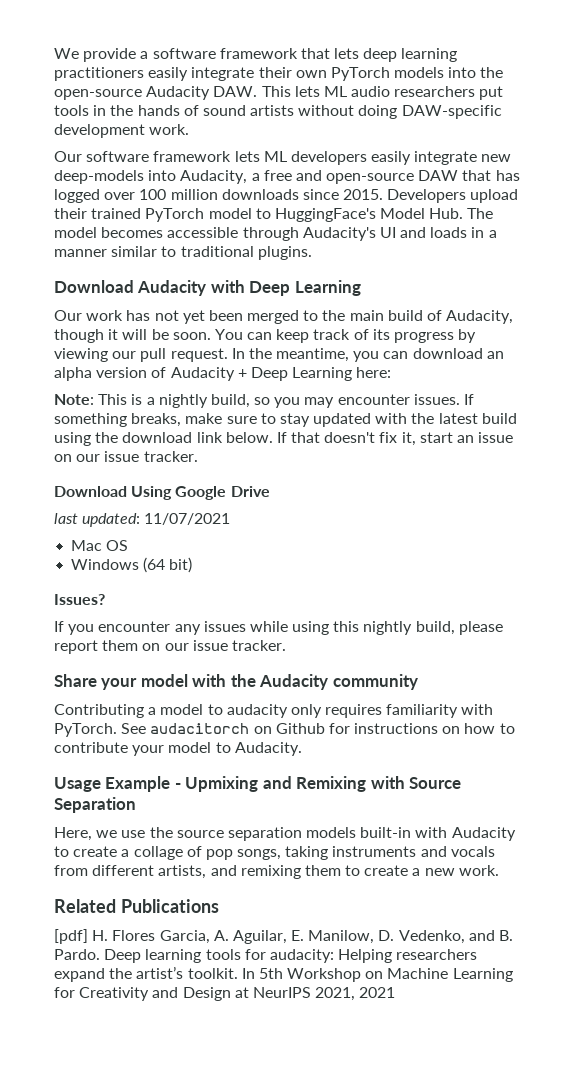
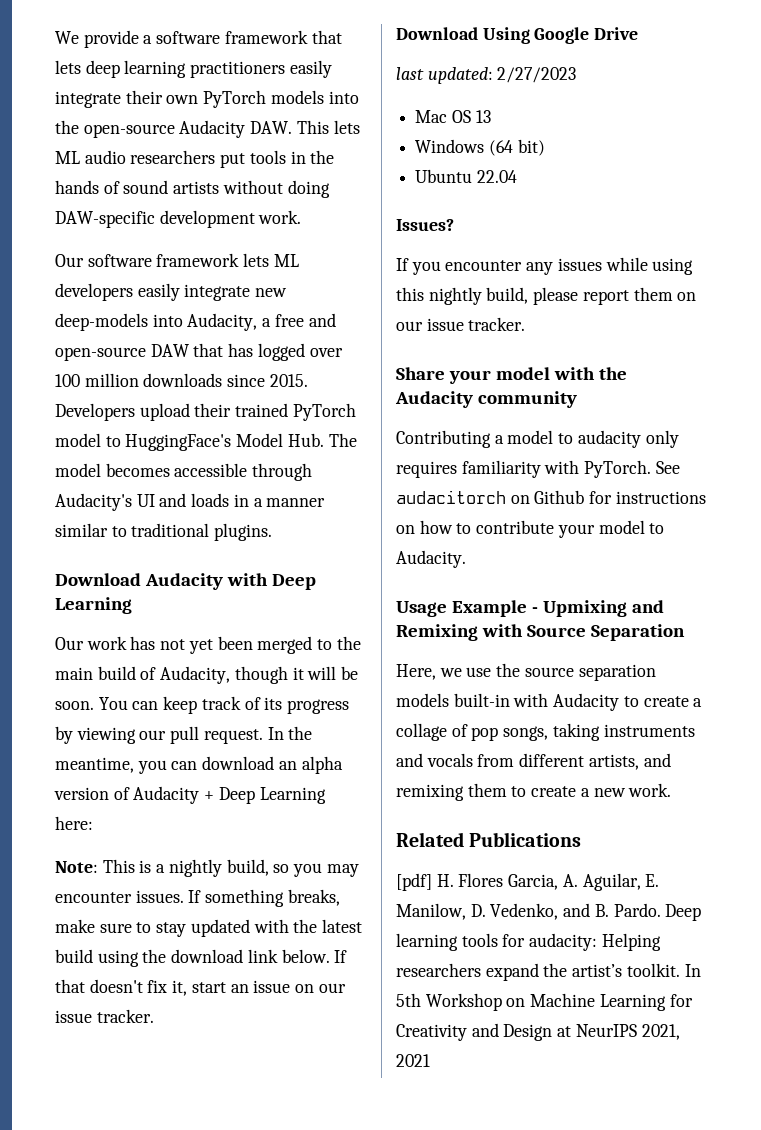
- last updated: 11/07/2021
+ last updated: 2/27/2023
- Mac OS
+ Mac OS 13
+ Ubuntu 22.04

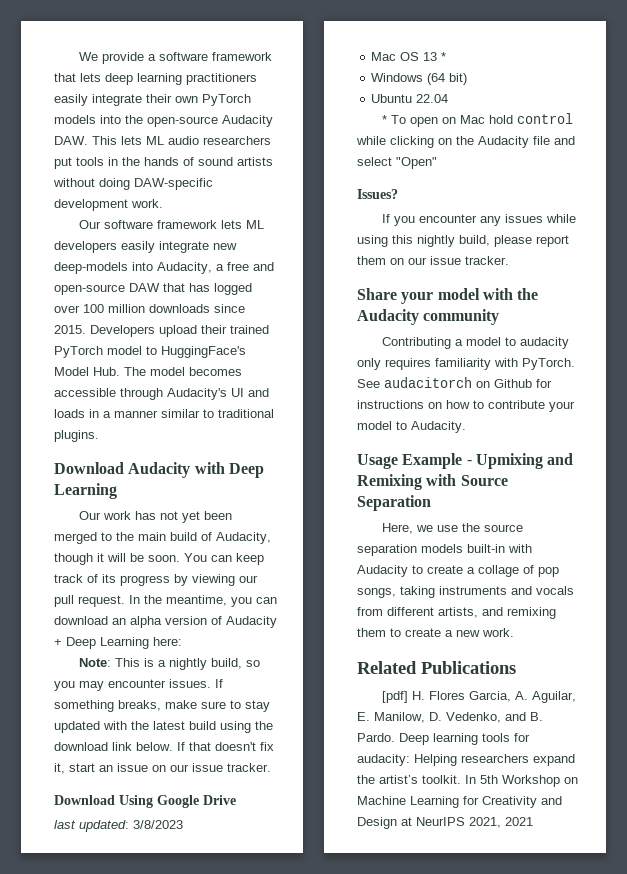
- last updated: 2/27/2023
+ last updated: 3/8/2023
- Mac OS 13
+ Mac OS 13 *
+ * To open on Mac hold control while clicking on the Audacity file and select "Open"

